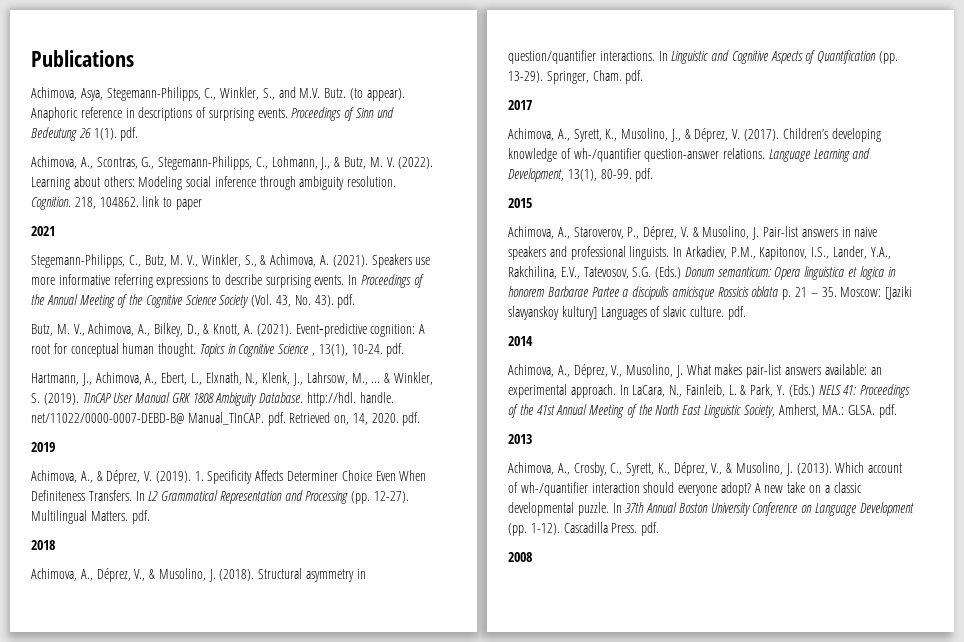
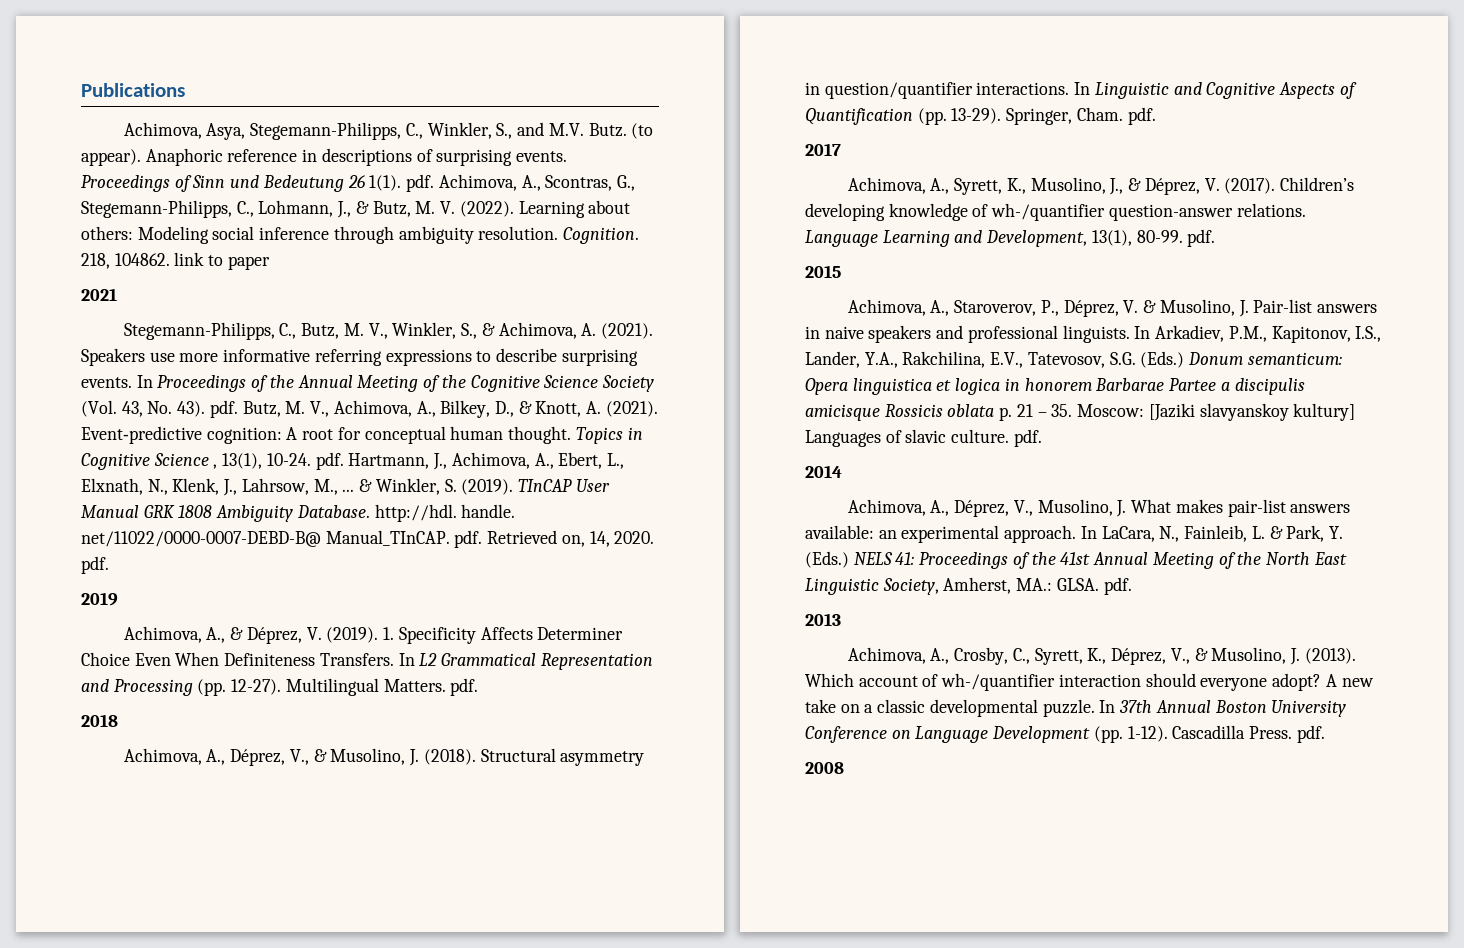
- Proceedings of Sinn und Bedeutung 26 1(1). pdf.
- Achimova, A., Scontras, G., Stegemann-Philipps, C., Lohmann, J., & Butz, M. V. (2022).
+ Proceedings of Sinn und Bedeutung 26 1(1). pdf. Achimova, A., Scontras, G., Stegemann-Philipps, C., Lohmann, J., & Butz, M. V. (2022).
- In Proceedings of the Annual Meeting of the Cognitive Science Society (Vol. 43, No. 43). pdf.
- Butz, M. V., Achimova, A., Bilkey, D., & Knott, A. (2021).
+ In Proceedings of the Annual Meeting of the Cognitive Science Society (Vol. 43, No. 43). pdf. Butz, M. V., Achimova, A., Bilkey, D., & Knott, A. (2021).
- Topics in Cognitive Science , 13(1), 10-24. pdf.
- Hartmann, J., Achimova, A., Ebert, L., Elxnath, N., Klenk, J., Lahrsow, M., ...
+ Topics in Cognitive Science , 13(1), 10-24. pdf. Hartmann, J., Achimova, A., Ebert, L., Elxnath, N., Klenk, J., Lahrsow, M., ...

